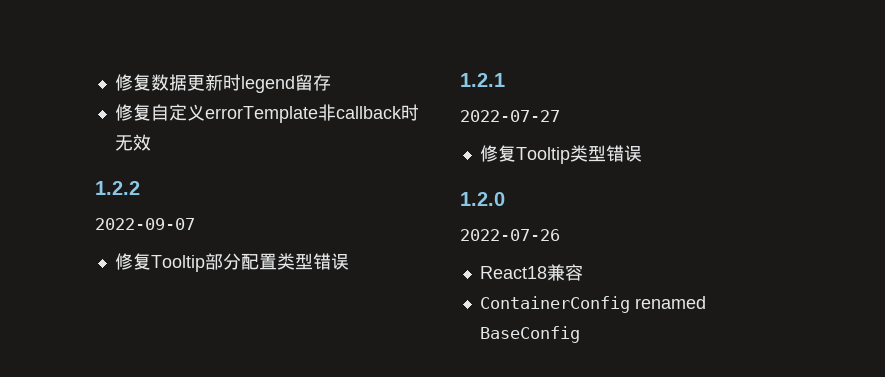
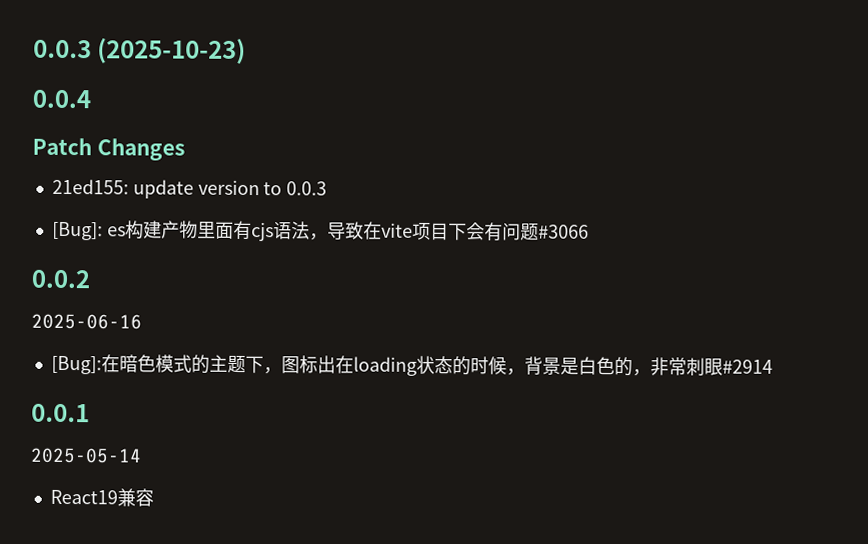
- 修复数据更新时legend留存
- 修复自定义errorTemplate非callback时无效
- 1.2.2
- 2022-09-07
- 修复Tooltip部分配置类型错误
- 1.2.1
- 2022-07-27
- 修复Tooltip类型错误
- 1.2.0
- 2022-07-26
- React18兼容
- ContainerConfig renamed BaseConfig
+ 0.0.3 (2025-10-23)
+ 0.0.4
+ Patch Changes
+ 21ed155: update version to 0.0.3
+ [Bug]: es构建产物里面有cjs语法，导致在vite项目下会有问题#3066
+ 0.0.2
+ 2025-06-16
+ [Bug]:在暗色模式的主题下，图标出在loading状态的时候，背景是白色的，非常刺眼#2914
+ 0.0.1
+ 2025-05-14
+ React19兼容

